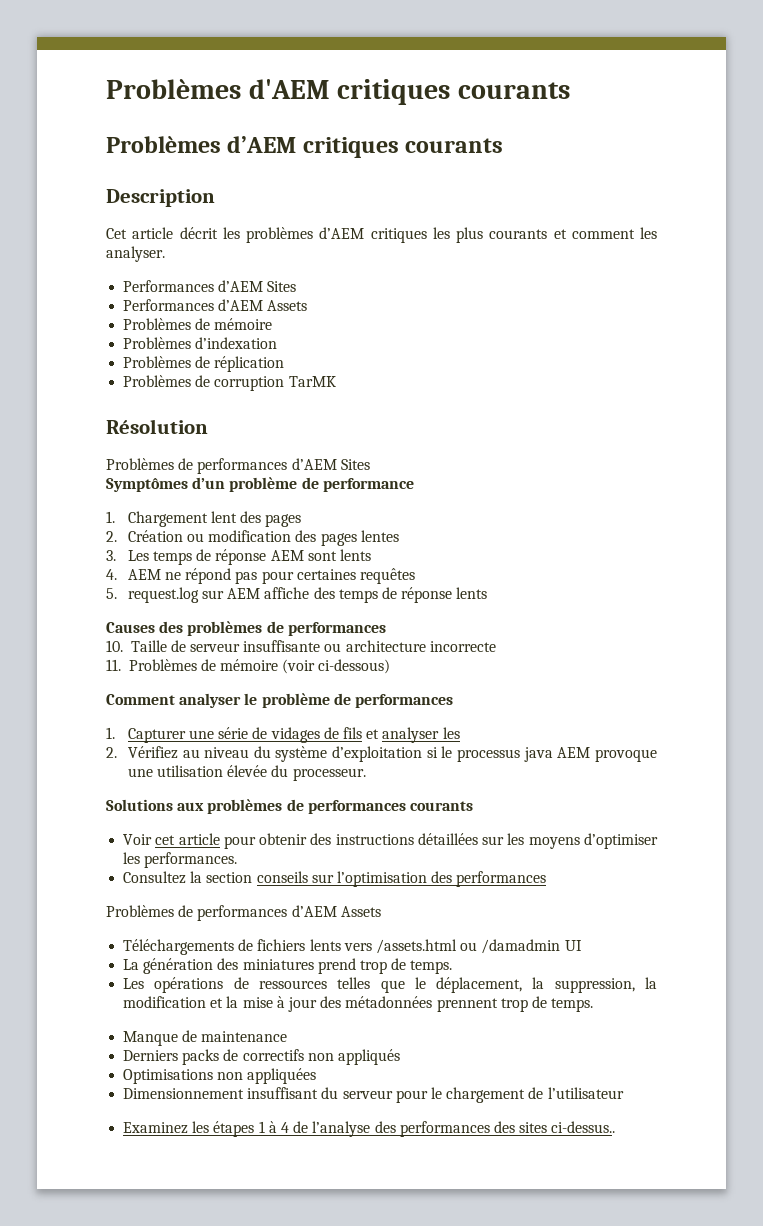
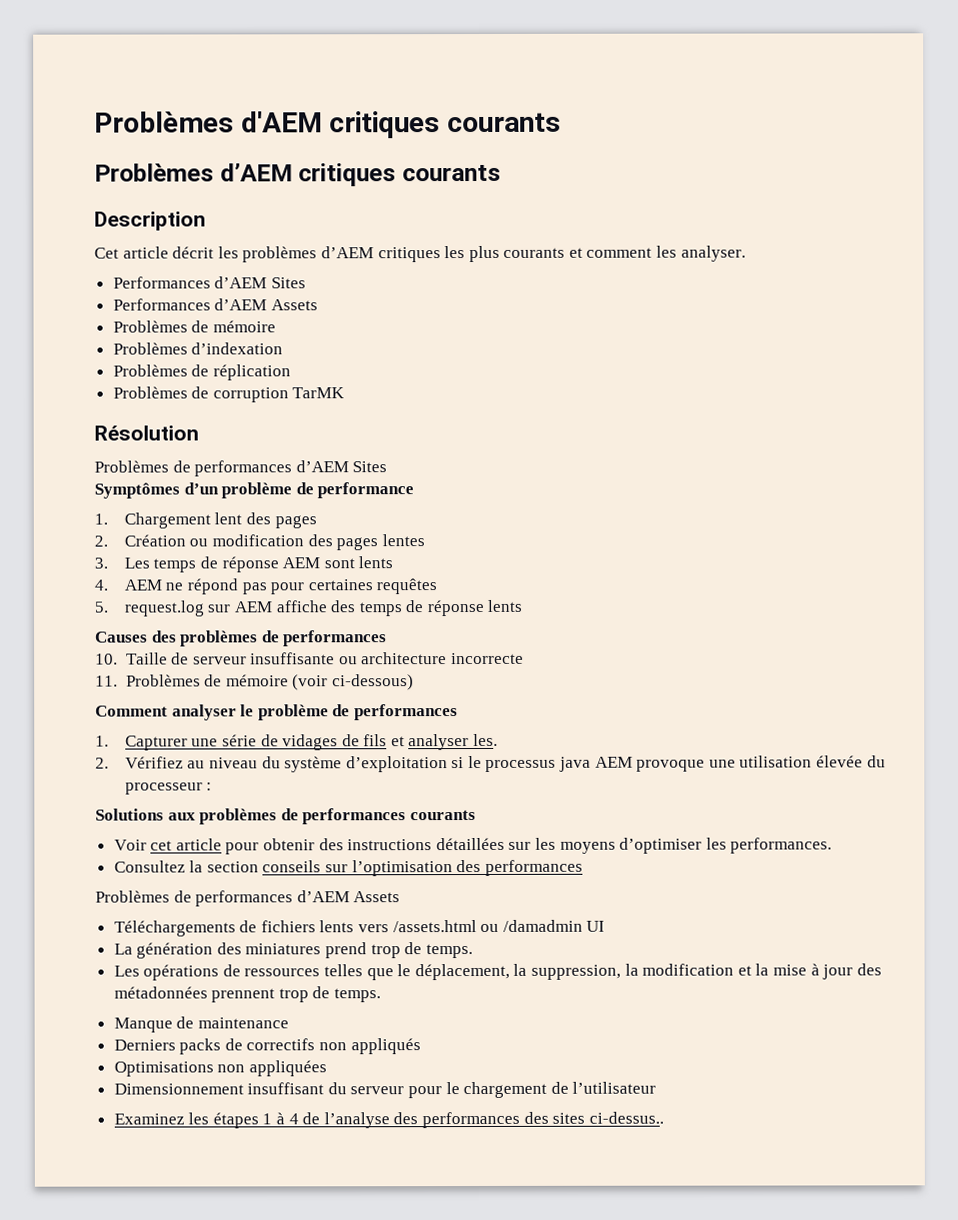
- 1. Capturer une série de vidages de fils et analyser les
+ 1. Capturer une série de vidages de fils et analyser les.
- 2. Vérifiez au niveau du système d’exploitation si le processus java AEM provoque une utilisation élevée du processeur.
+ 2. Vérifiez au niveau du système d’exploitation si le processus java AEM provoque une utilisation élevée du processeur :

